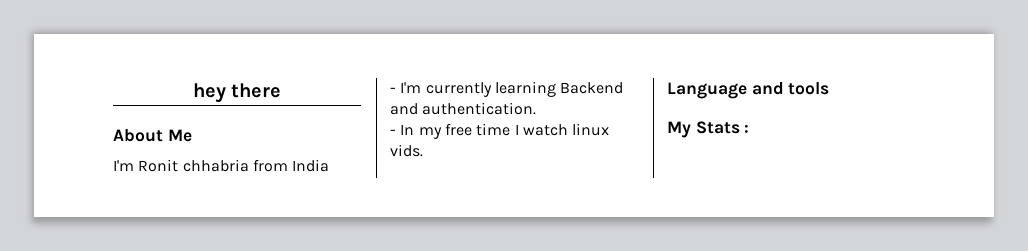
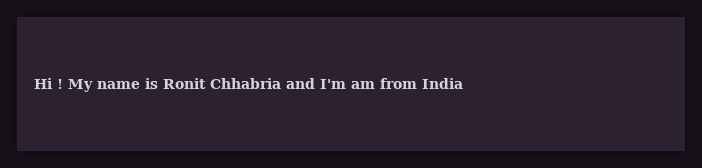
- hey there
- About Me
- I'm Ronit chhabria from India
- - I'm currently learning Backend and authentication.
- - In my free time I watch linux vids.
- Language and tools
- My Stats :
+ Hi ! My name is Ronit Chhabria and I'm am from India

